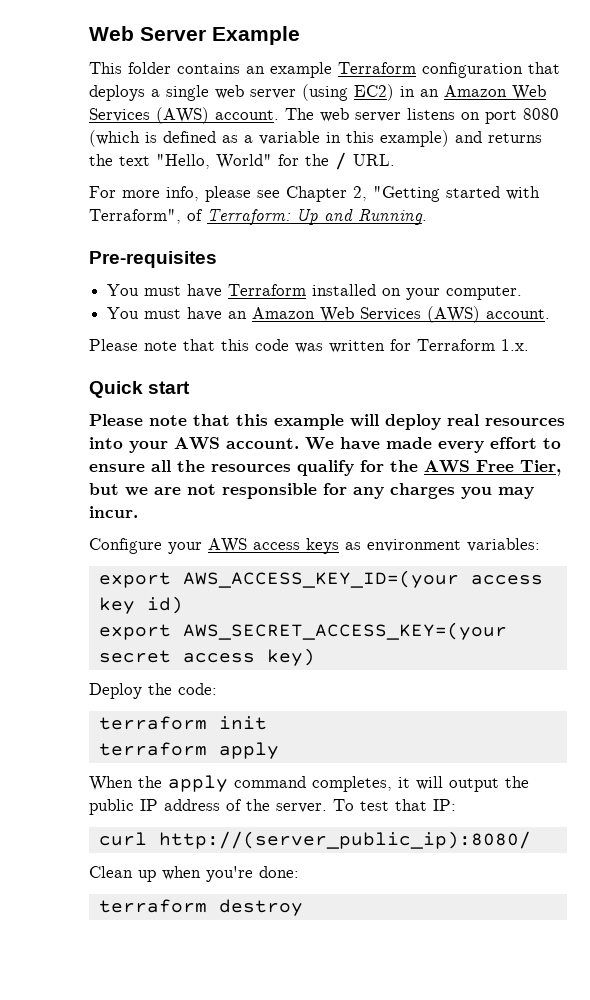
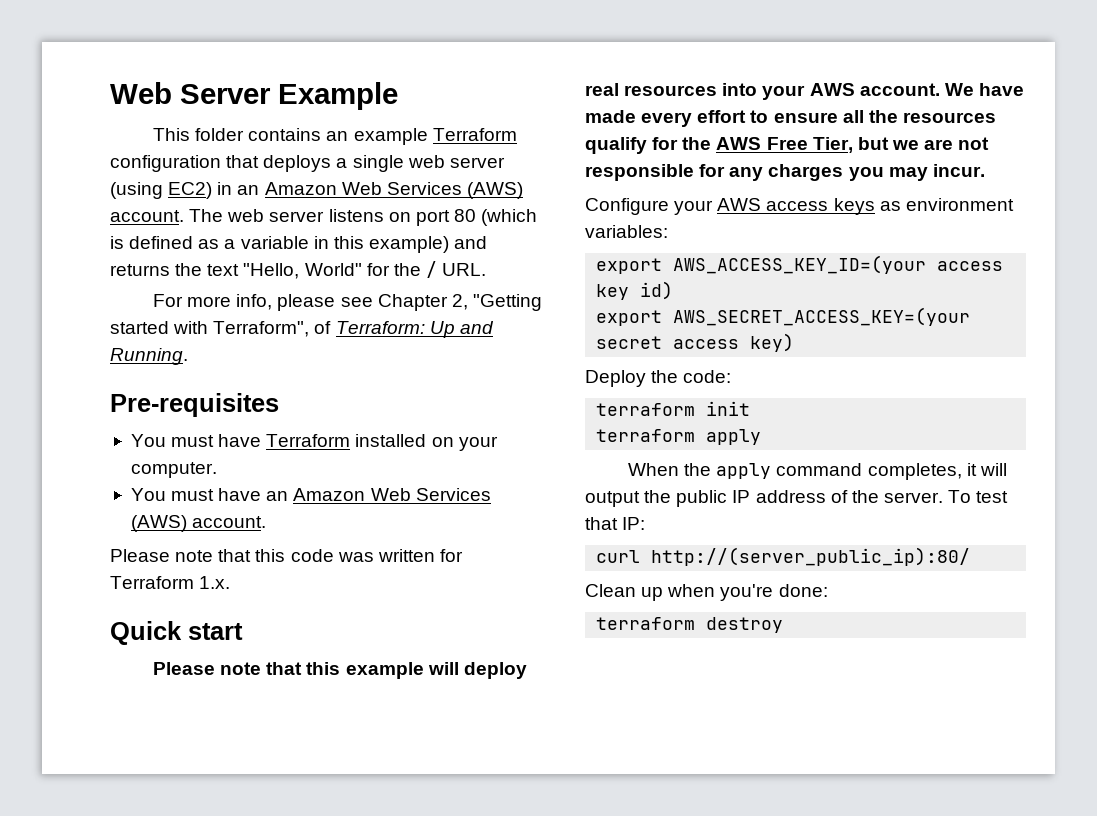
- The web server listens on port 8080 (which is defined as a variable in this example) and returns the text "Hello, World" for the / URL.
+ The web server listens on port 80 (which is defined as a variable in this example) and returns the text "Hello, World" for the / URL.
- curl http://(server_public_ip):8080/
+ curl http://(server_public_ip):80/

